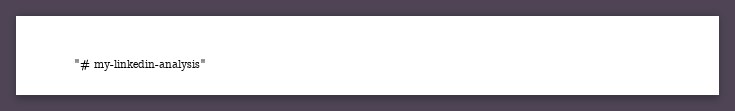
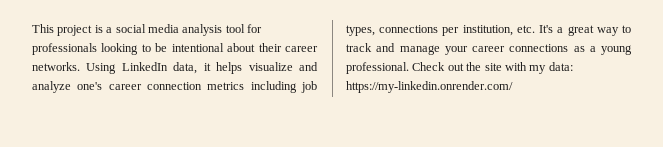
- "# my-linkedin-analysis"
+ This project is a social media analysis tool for professionals looking to be intentional about their career networks. Using LinkedIn data, it helps visualize and analyze one's career connection metrics including job types, connections per institution, etc. It's a great way to track and manage your career connections as a young professional. Check out the site with my data: https://my-linkedin.onrender.com/

